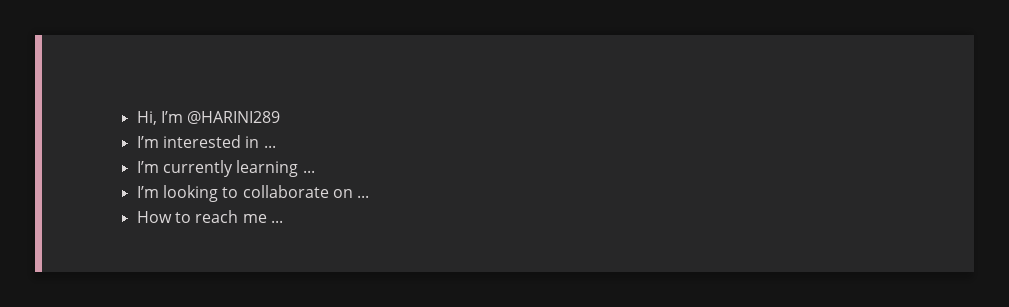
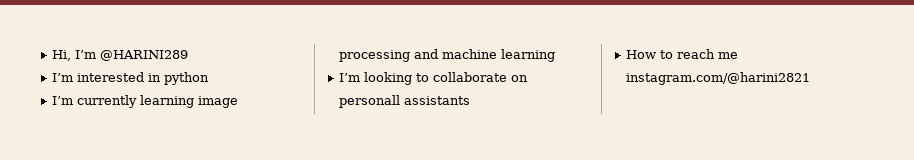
- I’m interested in ...
+ I’m interested in python
- I’m currently learning ...
+ I’m currently learning image processing and machine learning
- I’m looking to collaborate on ...
+ I’m looking to collaborate on personall assistants
- How to reach me ...
+ How to reach me instagram.com/@harini2821

